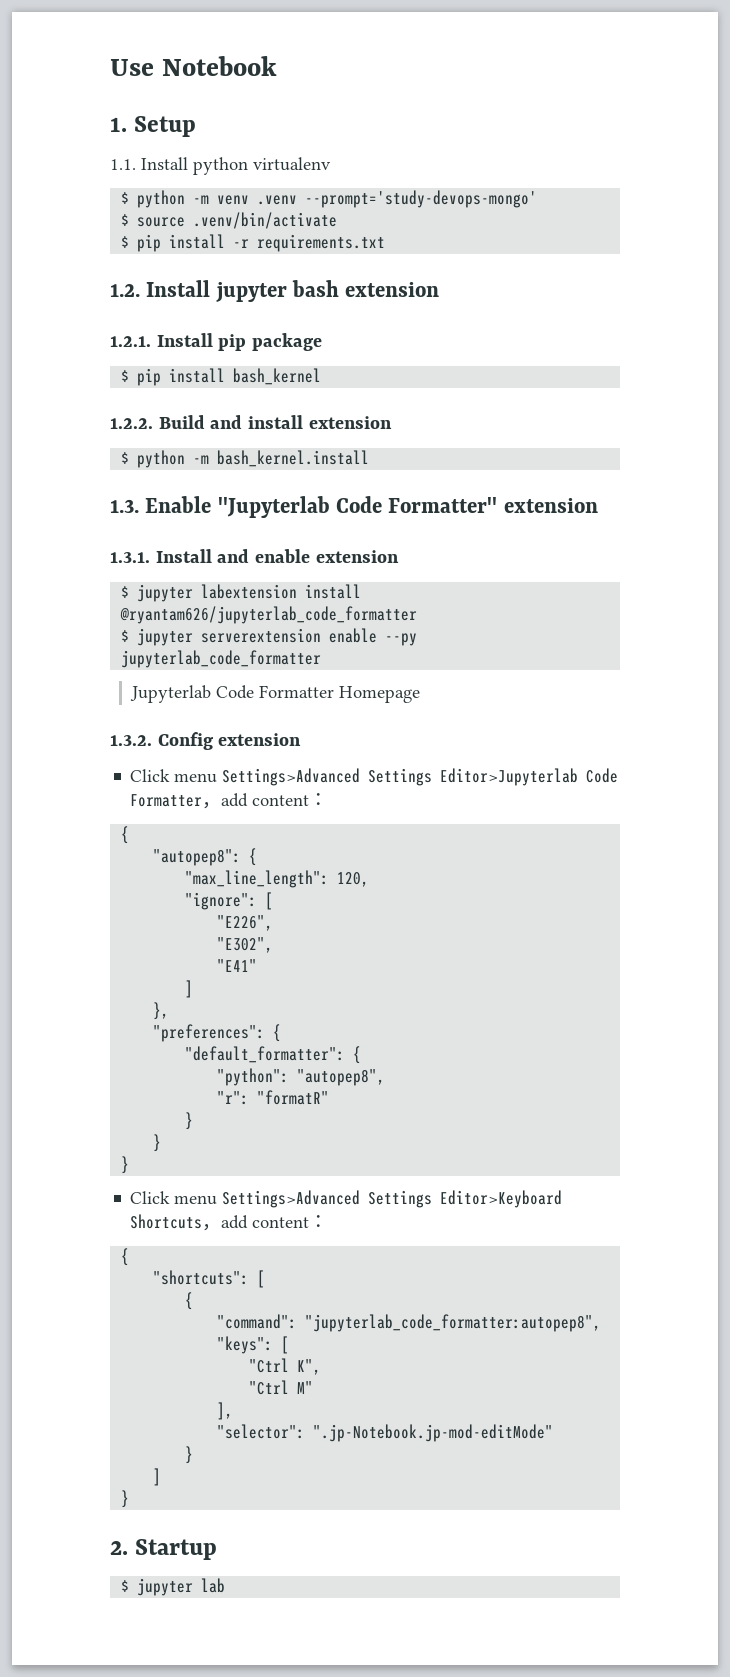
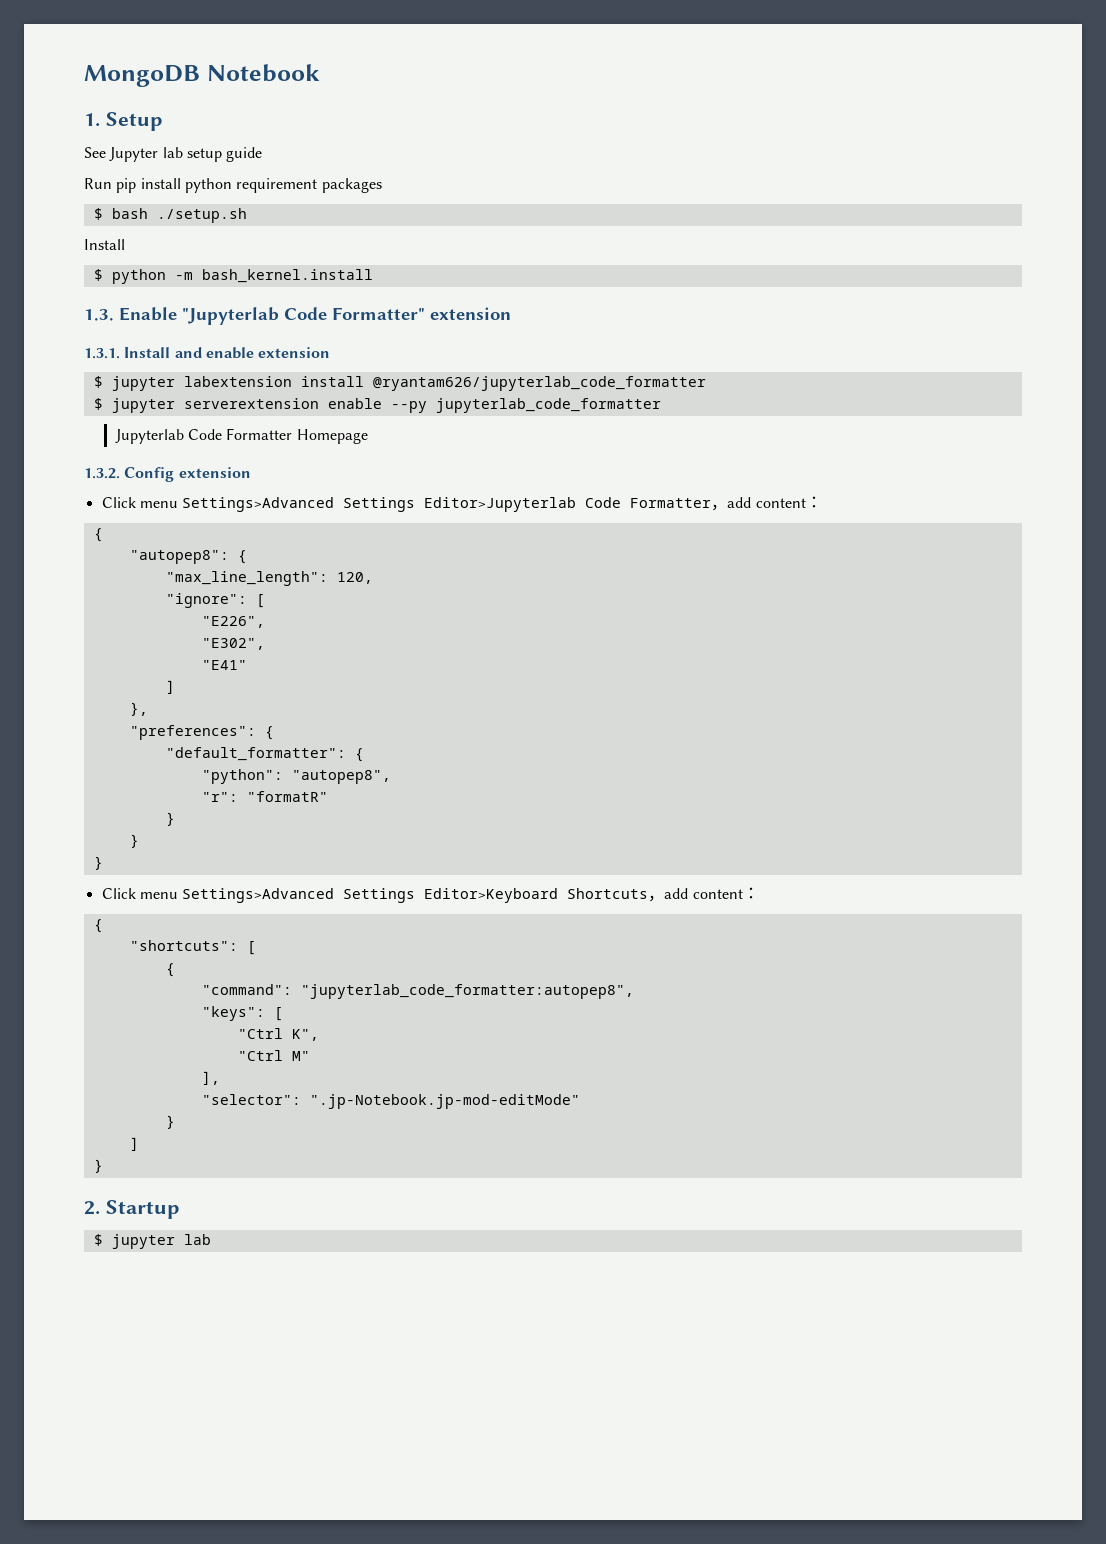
- Use Notebook
+ MongoDB Notebook
- 1.1. Install python virtualenv
- $ python -m venv .venv --prompt='study-devops-mongo'
- $ source .venv/bin/activate
- $ pip install -r requirements.txt
- 1.2. Install jupyter bash extension
- 1.2.1. Install pip package
- $ pip install bash_kernel
- 1.2.2. Build and install extension
+ See Jupyter lab setup guide
+ Run pip install python requirement packages
+ $ bash ./setup.sh
+ Install

